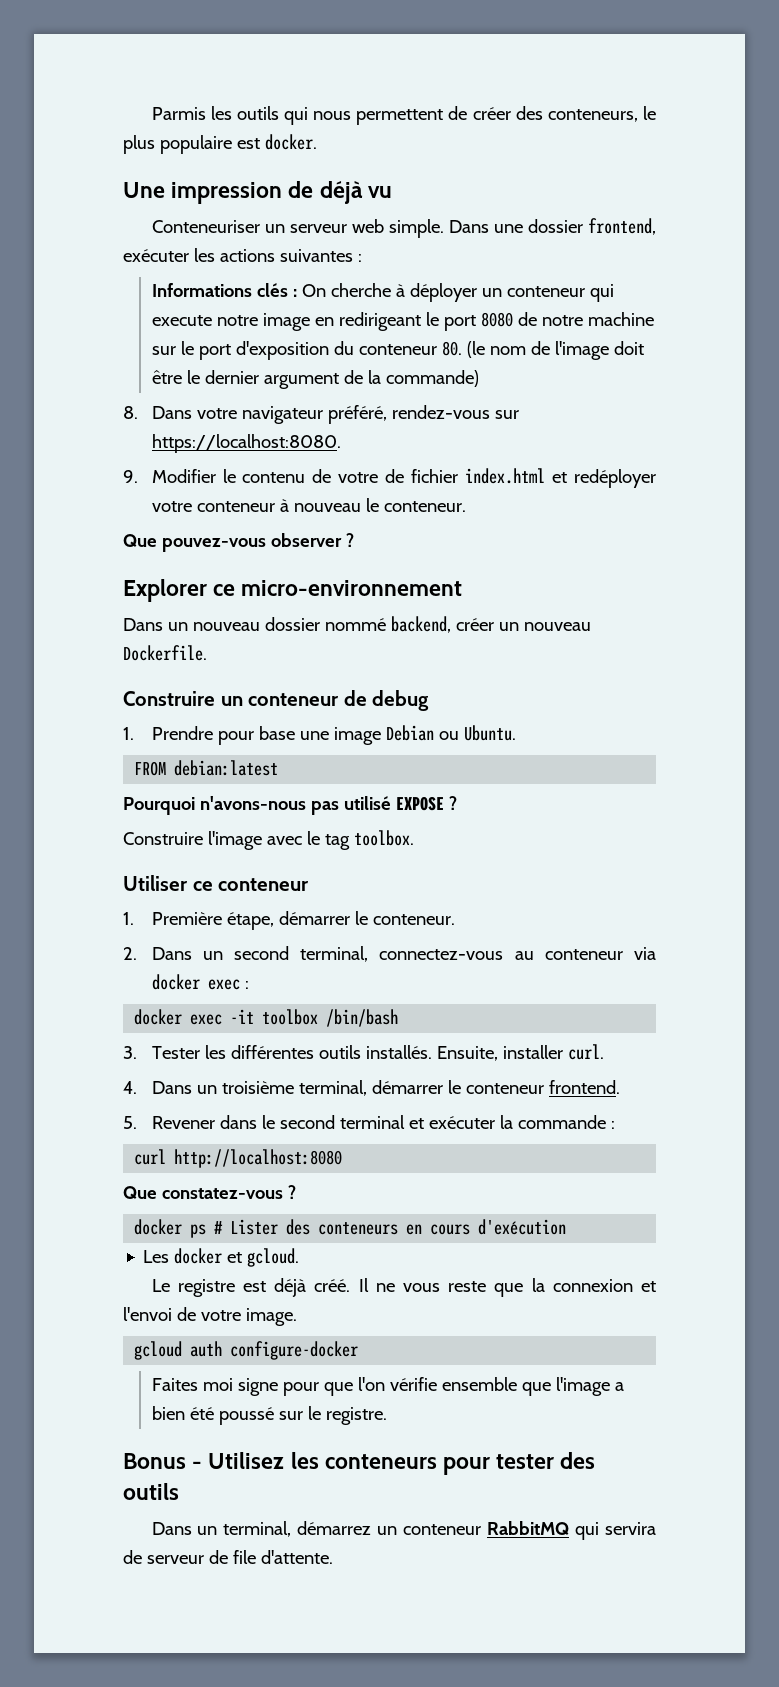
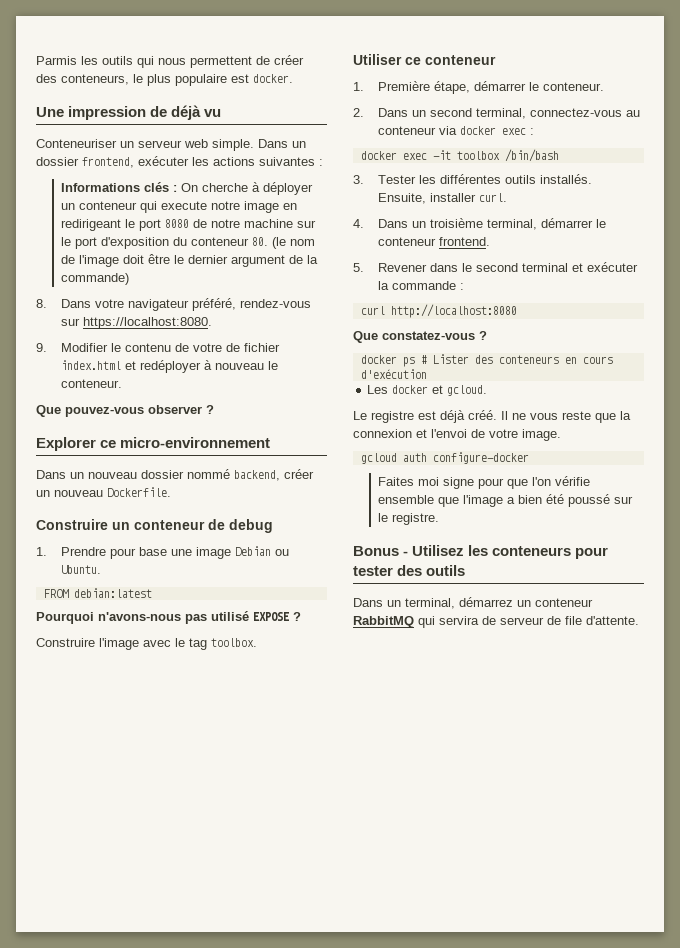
- Dans une dossier frontend, exécuter les actions suivantes :
+ Dans un dossier frontend, exécuter les actions suivantes :
- 9. Modifier le contenu de votre de fichier index.html et redéployer votre conteneur à nouveau le conteneur.
+ 9. Modifier le contenu de votre de fichier index.html et redéployer à nouveau le conteneur.

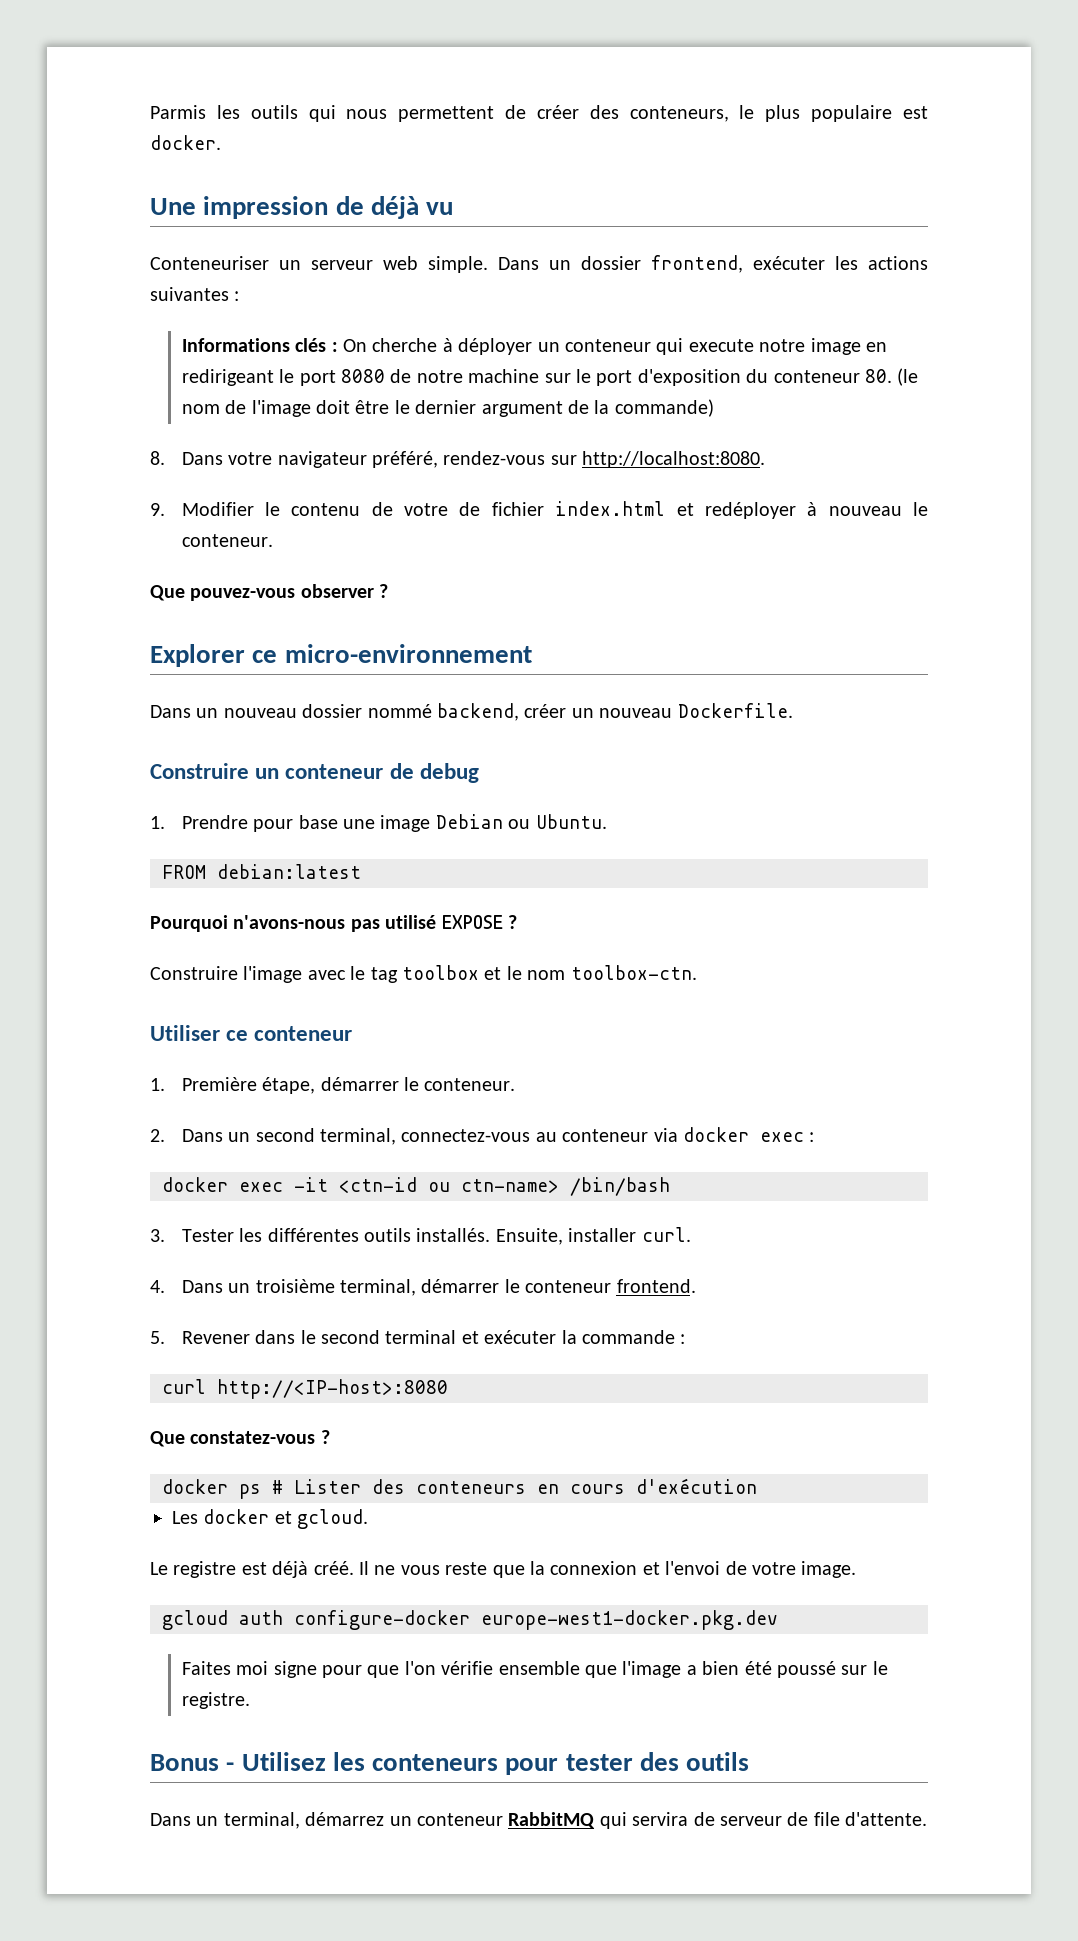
- 8. Dans votre navigateur préféré, rendez-vous sur https://localhost:8080.
+ 8. Dans votre navigateur préféré, rendez-vous sur http://localhost:8080.
- Construire l'image avec le tag toolbox.
+ Construire l'image avec le tag toolbox et le nom toolbox-ctn.
- docker exec -it toolbox /bin/bash
+ docker exec -it <ctn-id ou ctn-name> /bin/bash
- curl http://localhost:8080
+ curl http://<IP-host>:8080
- gcloud auth configure-docker
+ gcloud auth configure-docker europe-west1-docker.pkg.dev

